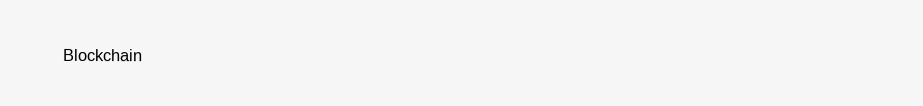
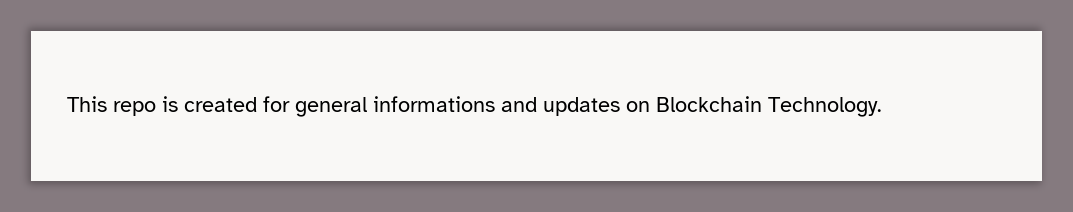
- Blockchain
+ This repo is created for general informations and updates on Blockchain Technology.

